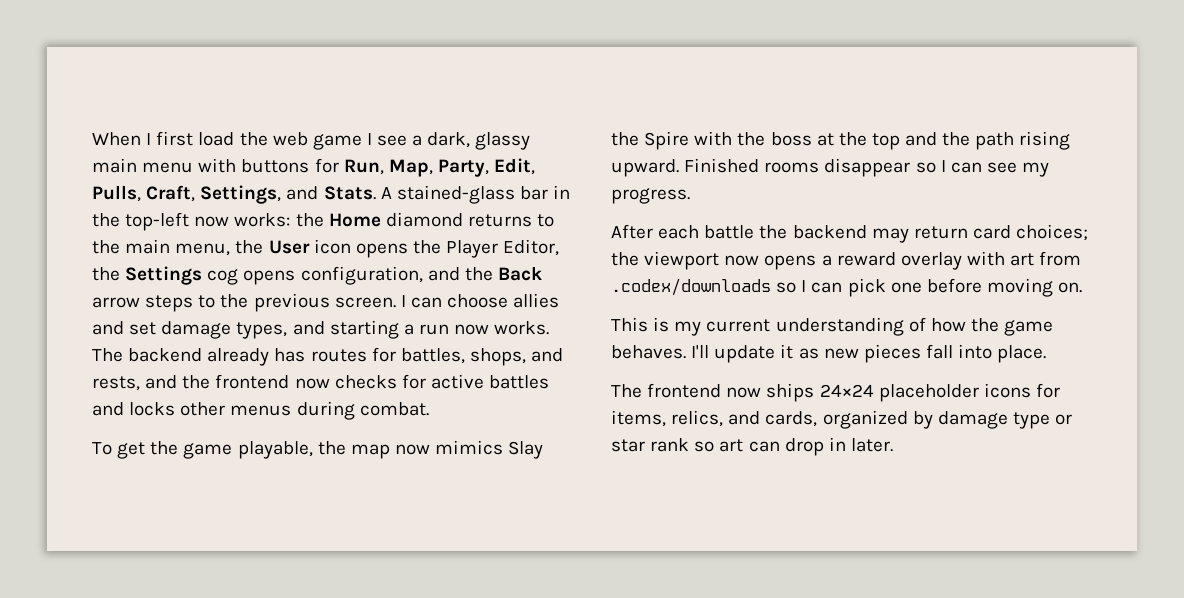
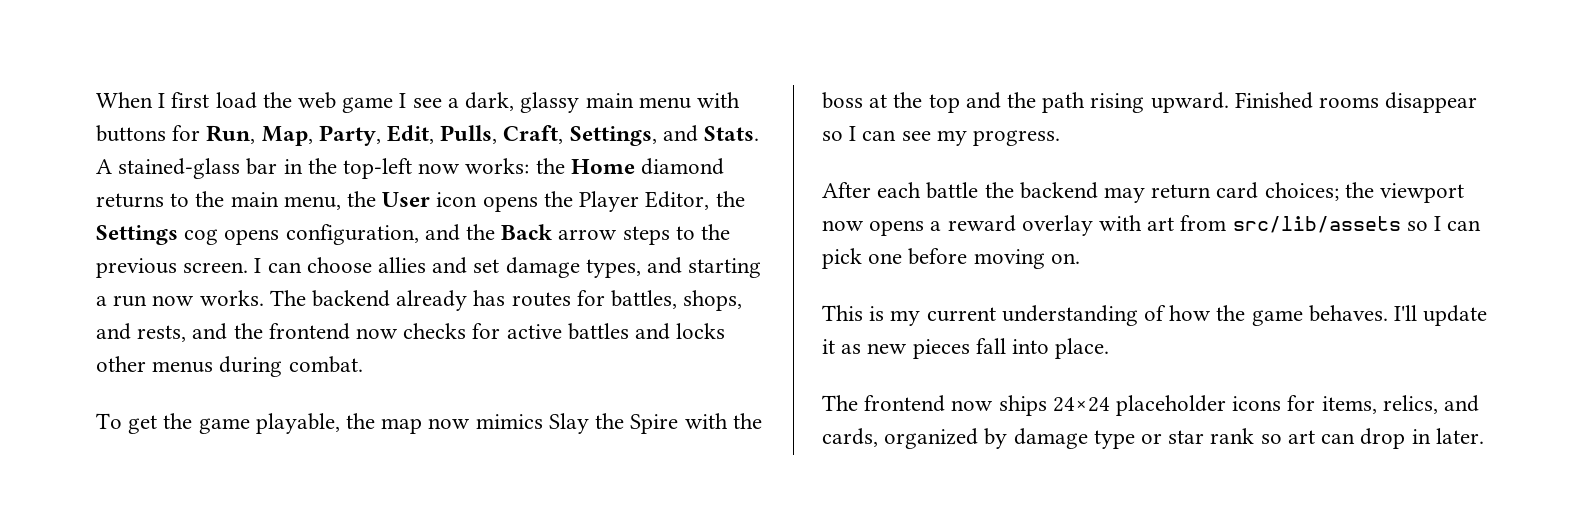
- After each battle the backend may return card choices; the viewport now opens a reward overlay with art from .codex/downloads so I can pick one before moving on.
+ After each battle the backend may return card choices; the viewport now opens a reward overlay with art from src/lib/assets so I can pick one before moving on.

